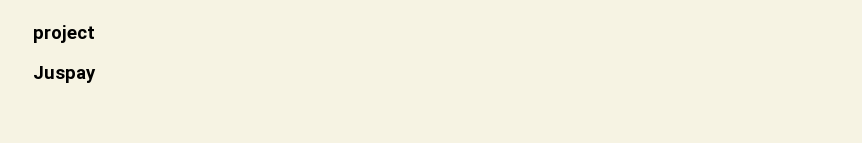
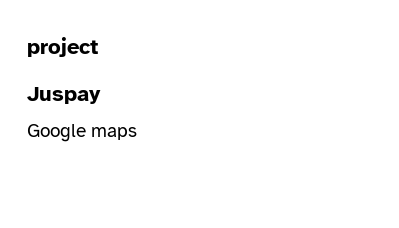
+ Google maps

